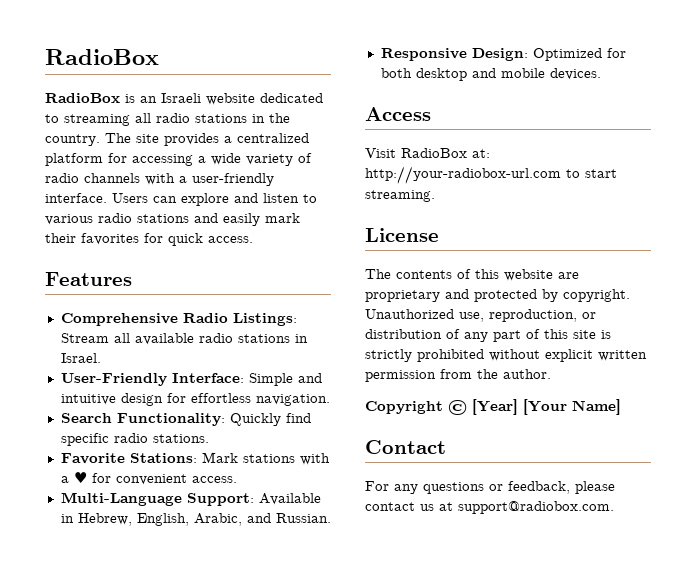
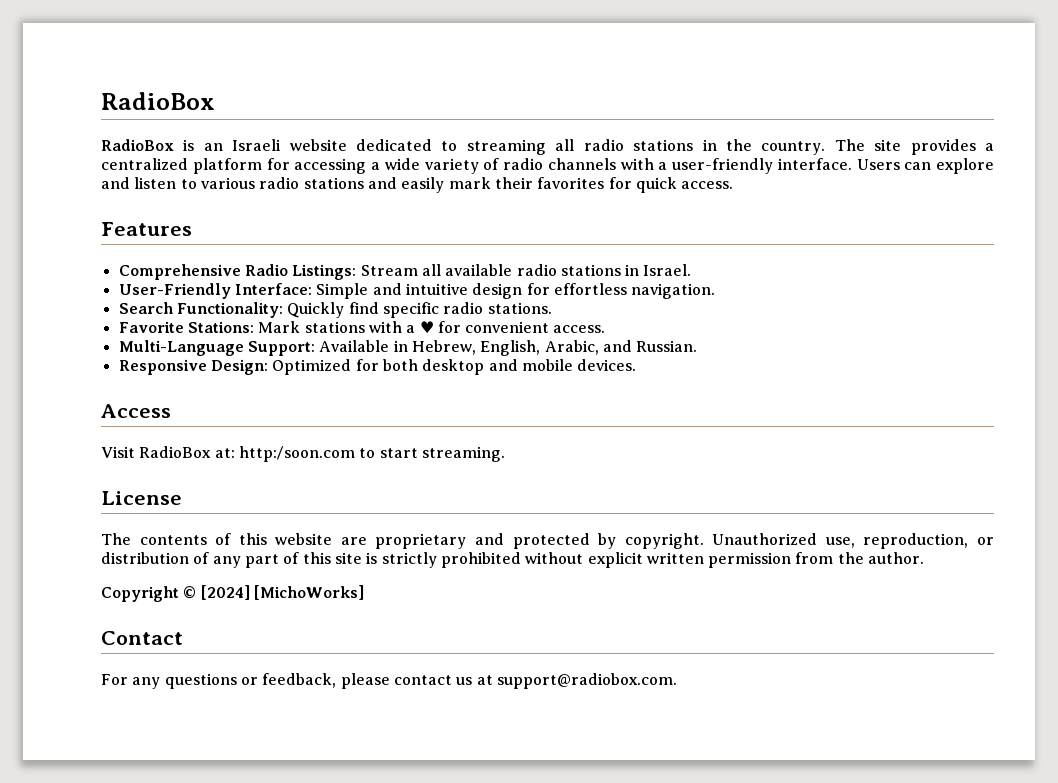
- Visit RadioBox at: http://your-radiobox-url.com to start streaming.
+ Visit RadioBox at: http:/soon.com to start streaming.
- Copyright © [Year] [Your Name]
+ Copyright © [2024] [MichoWorks]

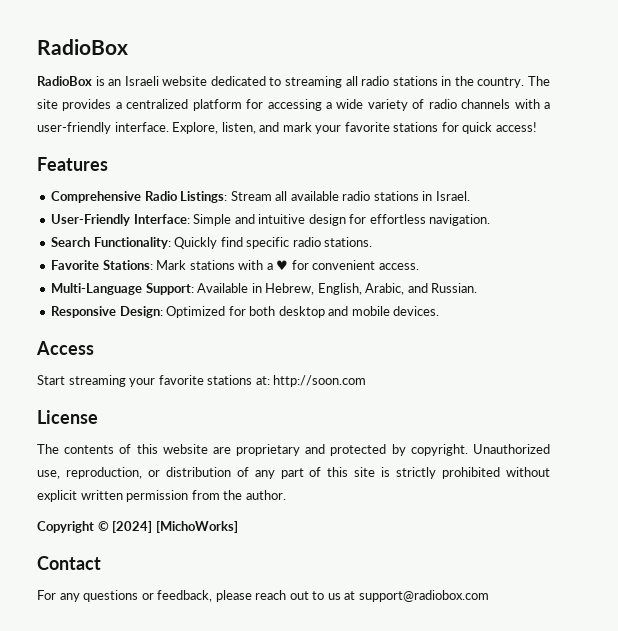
- Users can explore and listen to various radio stations and easily mark their favorites for quick access.
+ Explore, listen, and mark your favorite stations for quick access!
- Visit RadioBox at: http:/soon.com to start streaming.
+ Start streaming your favorite stations at: http://soon.com
- For any questions or feedback, please contact us at support@radiobox.com.
+ For any questions or feedback, please reach out to us at support@radiobox.com

